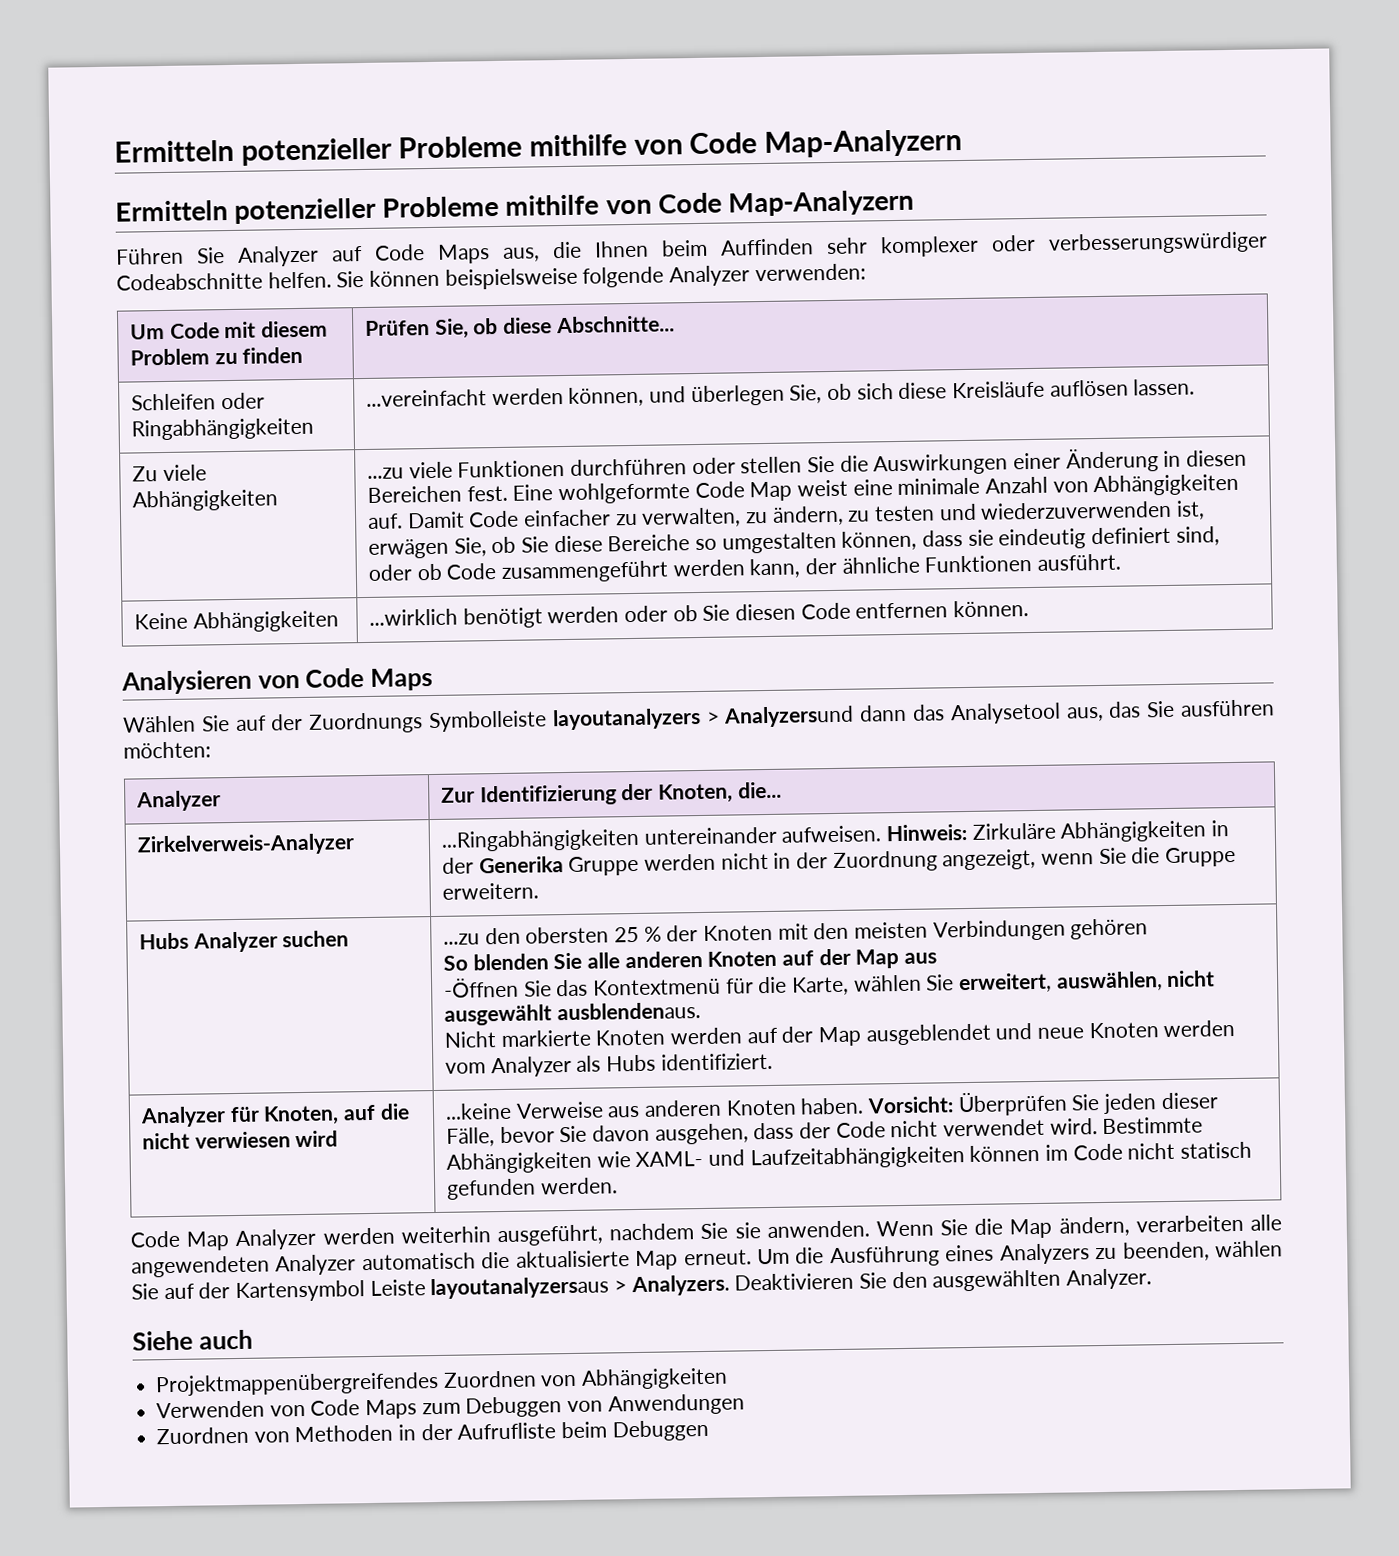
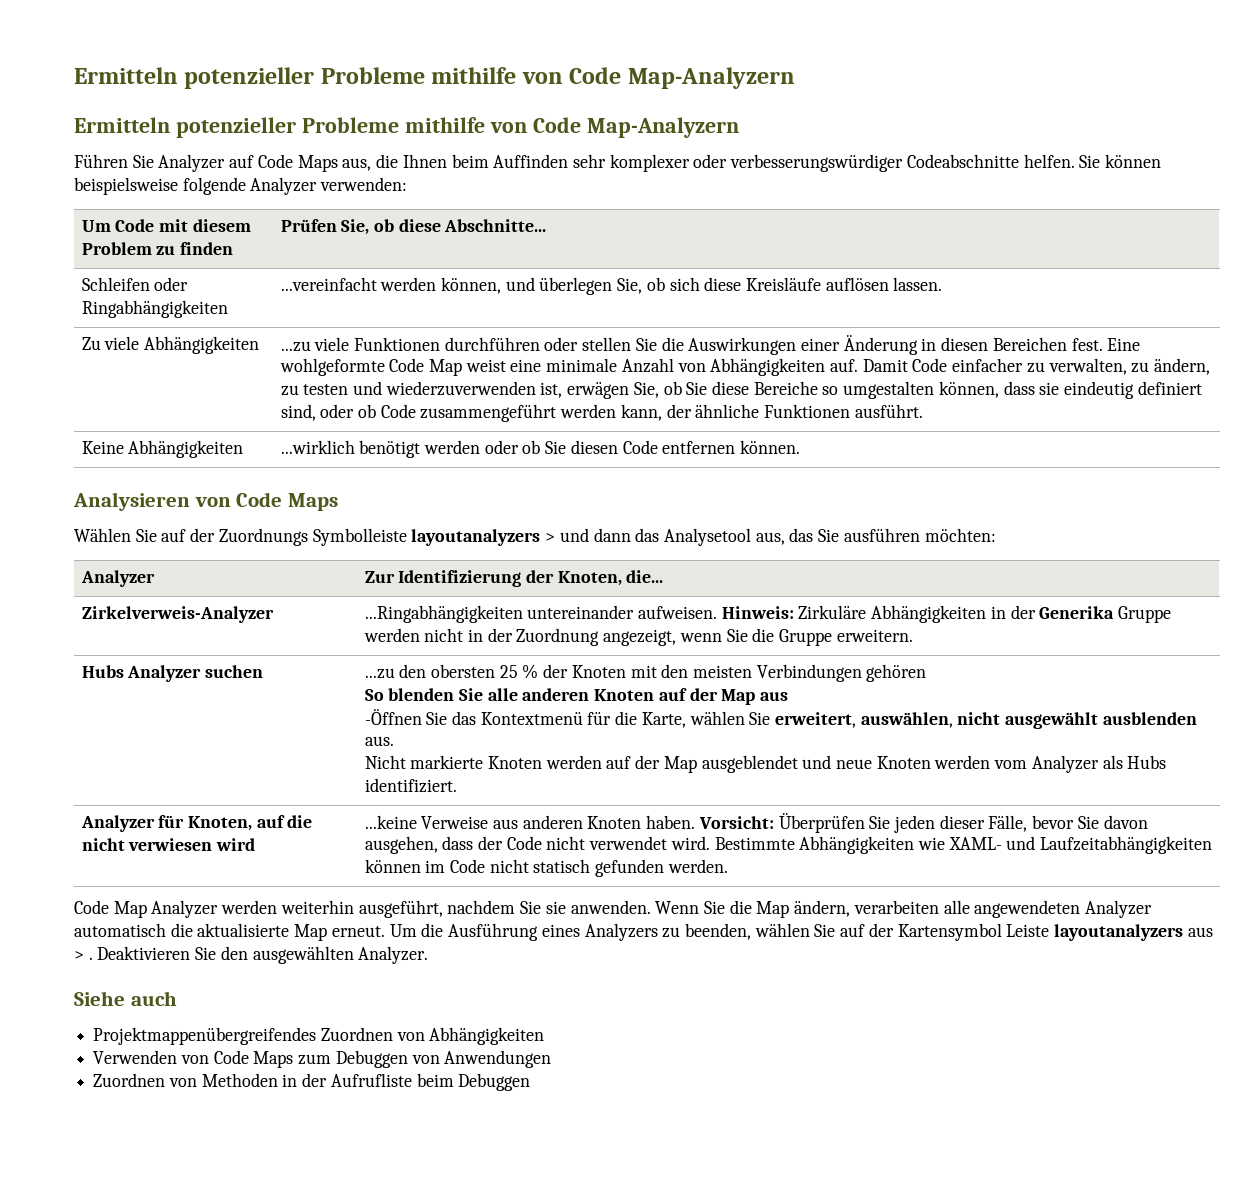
- Wählen Sie auf der Zuordnungs Symbolleiste layoutanalyzers > Analyzersund dann das Analysetool aus, das Sie ausführen möchten:
+ Wählen Sie auf der Zuordnungs Symbolleiste layoutanalyzers > und dann das Analysetool aus, das Sie ausführen möchten:
- -Öffnen Sie das Kontextmenü für die Karte, wählen Sie erweitert, auswählen, nicht ausgewählt ausblendenaus.
+ -Öffnen Sie das Kontextmenü für die Karte, wählen Sie erweitert, auswählen, nicht ausgewählt ausblenden aus.
- Um die Ausführung eines Analyzers zu beenden, wählen Sie auf der Kartensymbol Leiste layoutanalyzersaus > Analyzers.
+ Um die Ausführung eines Analyzers zu beenden, wählen Sie auf der Kartensymbol Leiste layoutanalyzers aus > .

